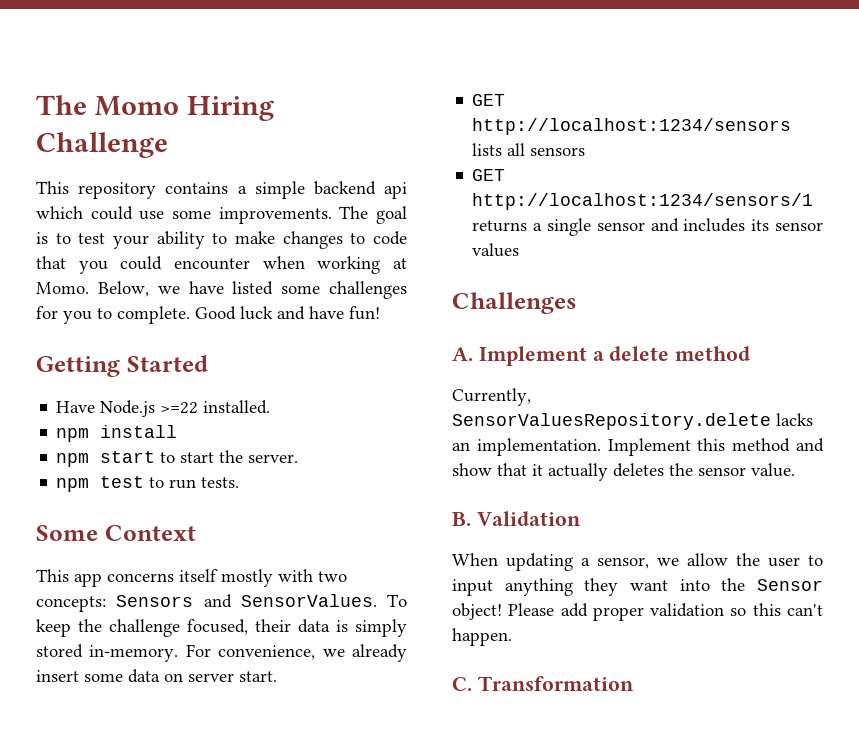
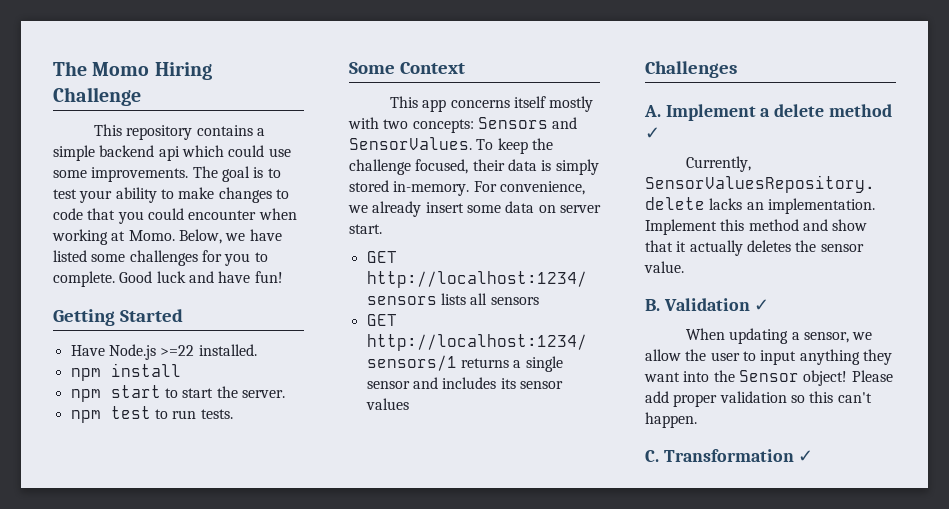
- A. Implement a delete method
+ A. Implement a delete method ✓
- B. Validation
+ B. Validation ✓
- C. Transformation
+ C. Transformation ✓

